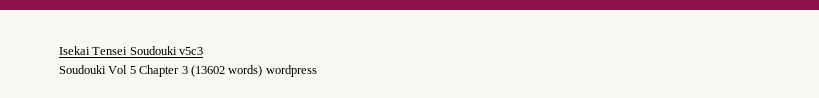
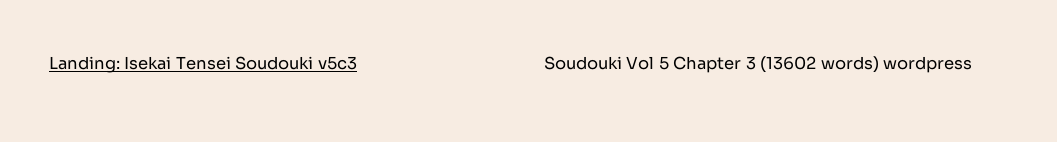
- Isekai Tensei Soudouki v5c3
+ Landing: Isekai Tensei Soudouki v5c3

